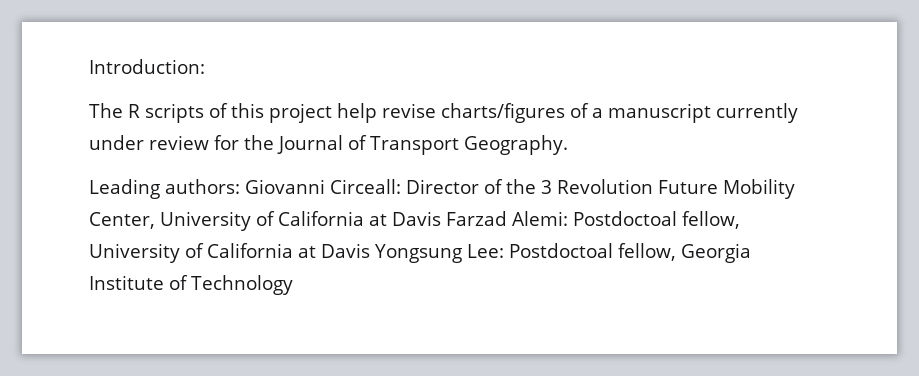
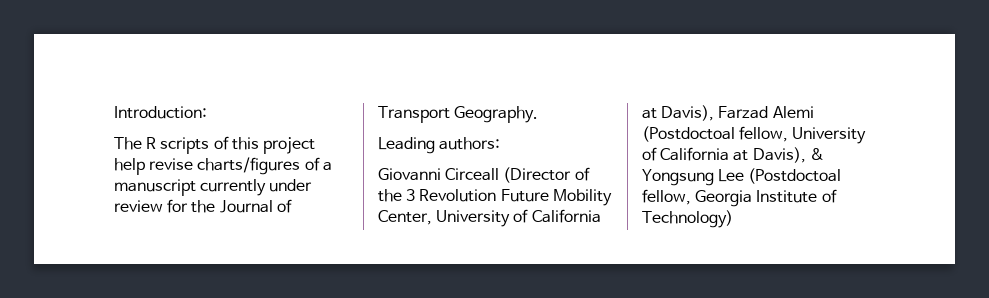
- Leading authors: Giovanni Circeall: Director of the 3 Revolution Future Mobility Center, University of California at Davis Farzad Alemi: Postdoctoal fellow, University of California at Davis Yongsung Lee: Postdoctoal fellow, Georgia Institute of Technology
+ Leading authors:
+ Giovanni Circeall (Director of the 3 Revolution Future Mobility Center, University of California at Davis), Farzad Alemi (Postdoctoal fellow, University of California at Davis), & Yongsung Lee (Postdoctoal fellow, Georgia Institute of Technology)

